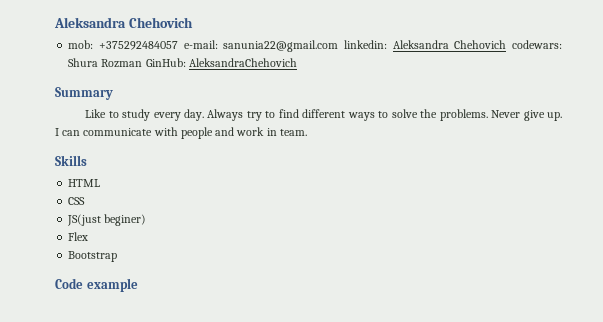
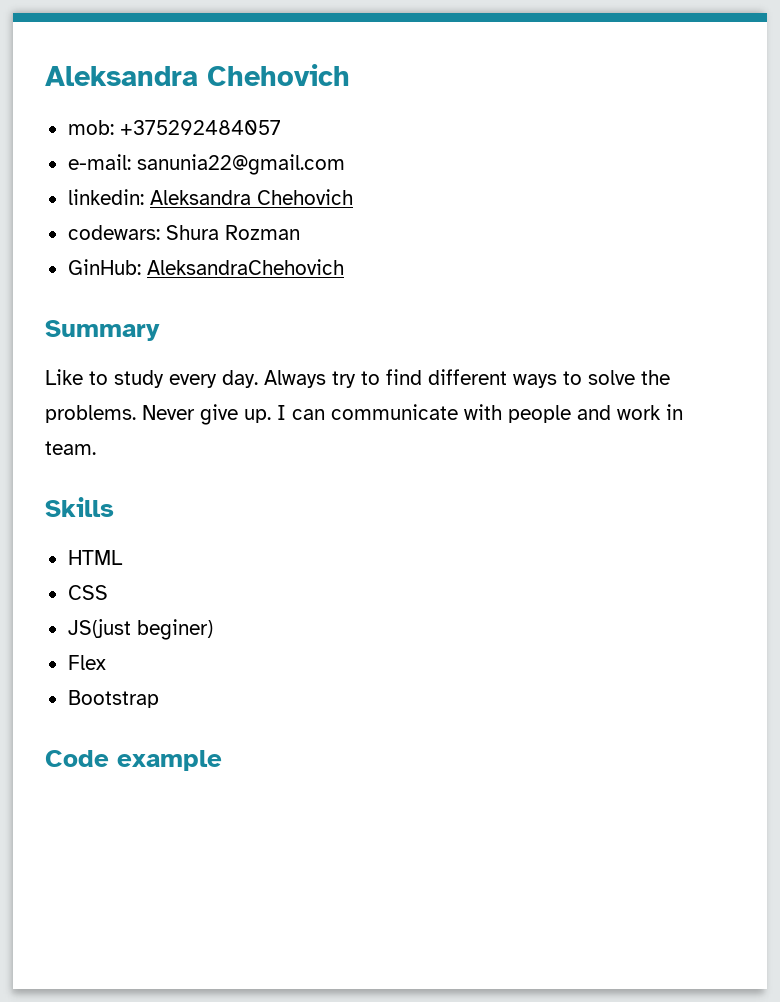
- mob: +375292484057 e-mail: sanunia22@gmail.com linkedin: Aleksandra Chehovich codewars: Shura Rozman GinHub: AleksandraChehovich
+ mob: +375292484057
+ e-mail: sanunia22@gmail.com
+ linkedin: Aleksandra Chehovich
+ codewars: Shura Rozman
+ GinHub: AleksandraChehovich

